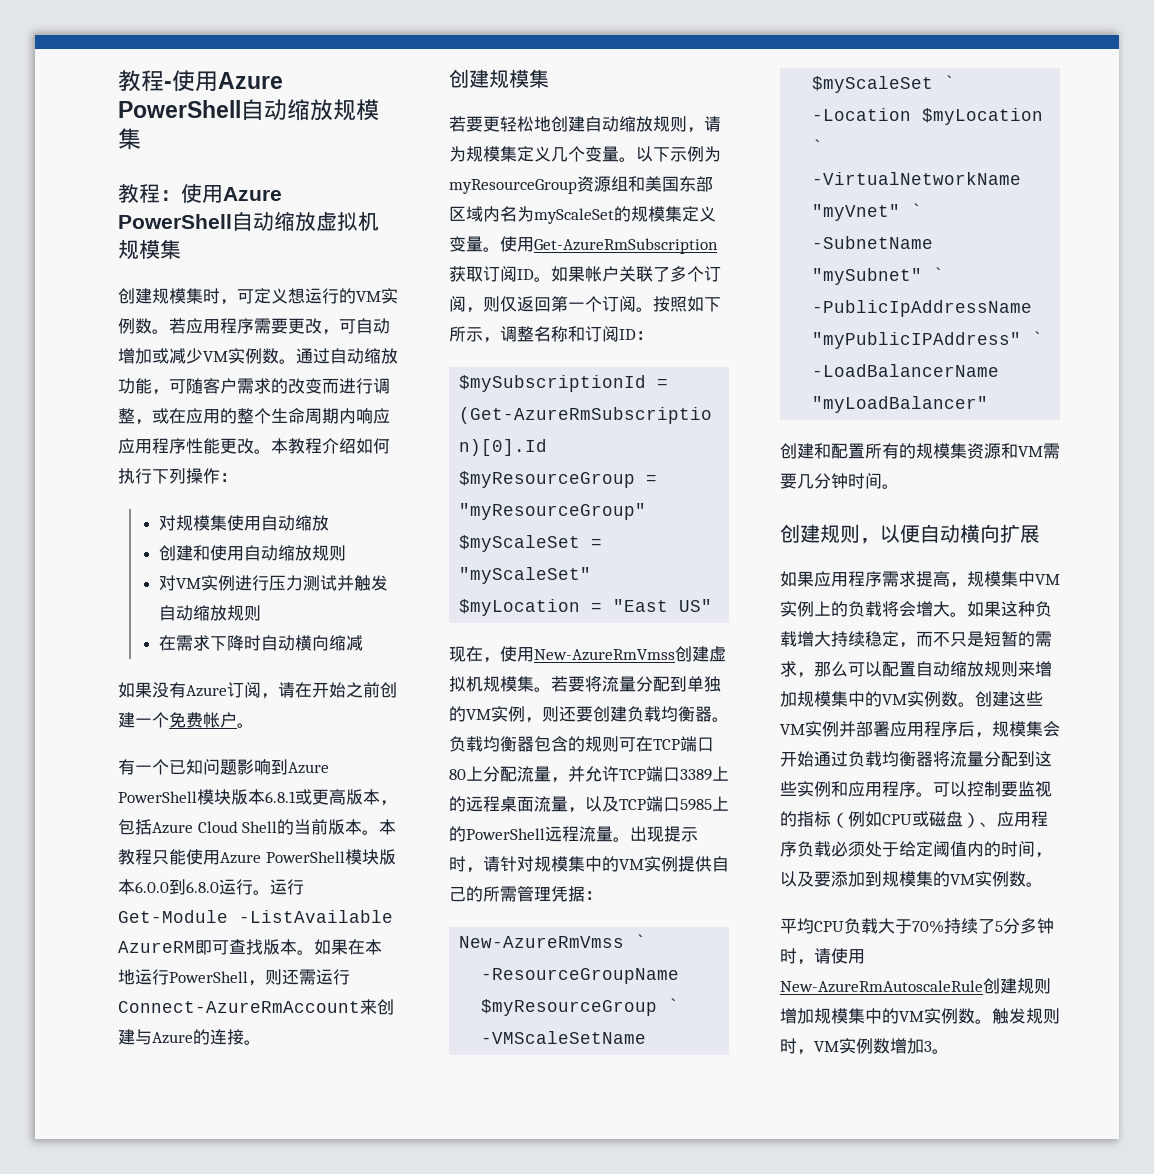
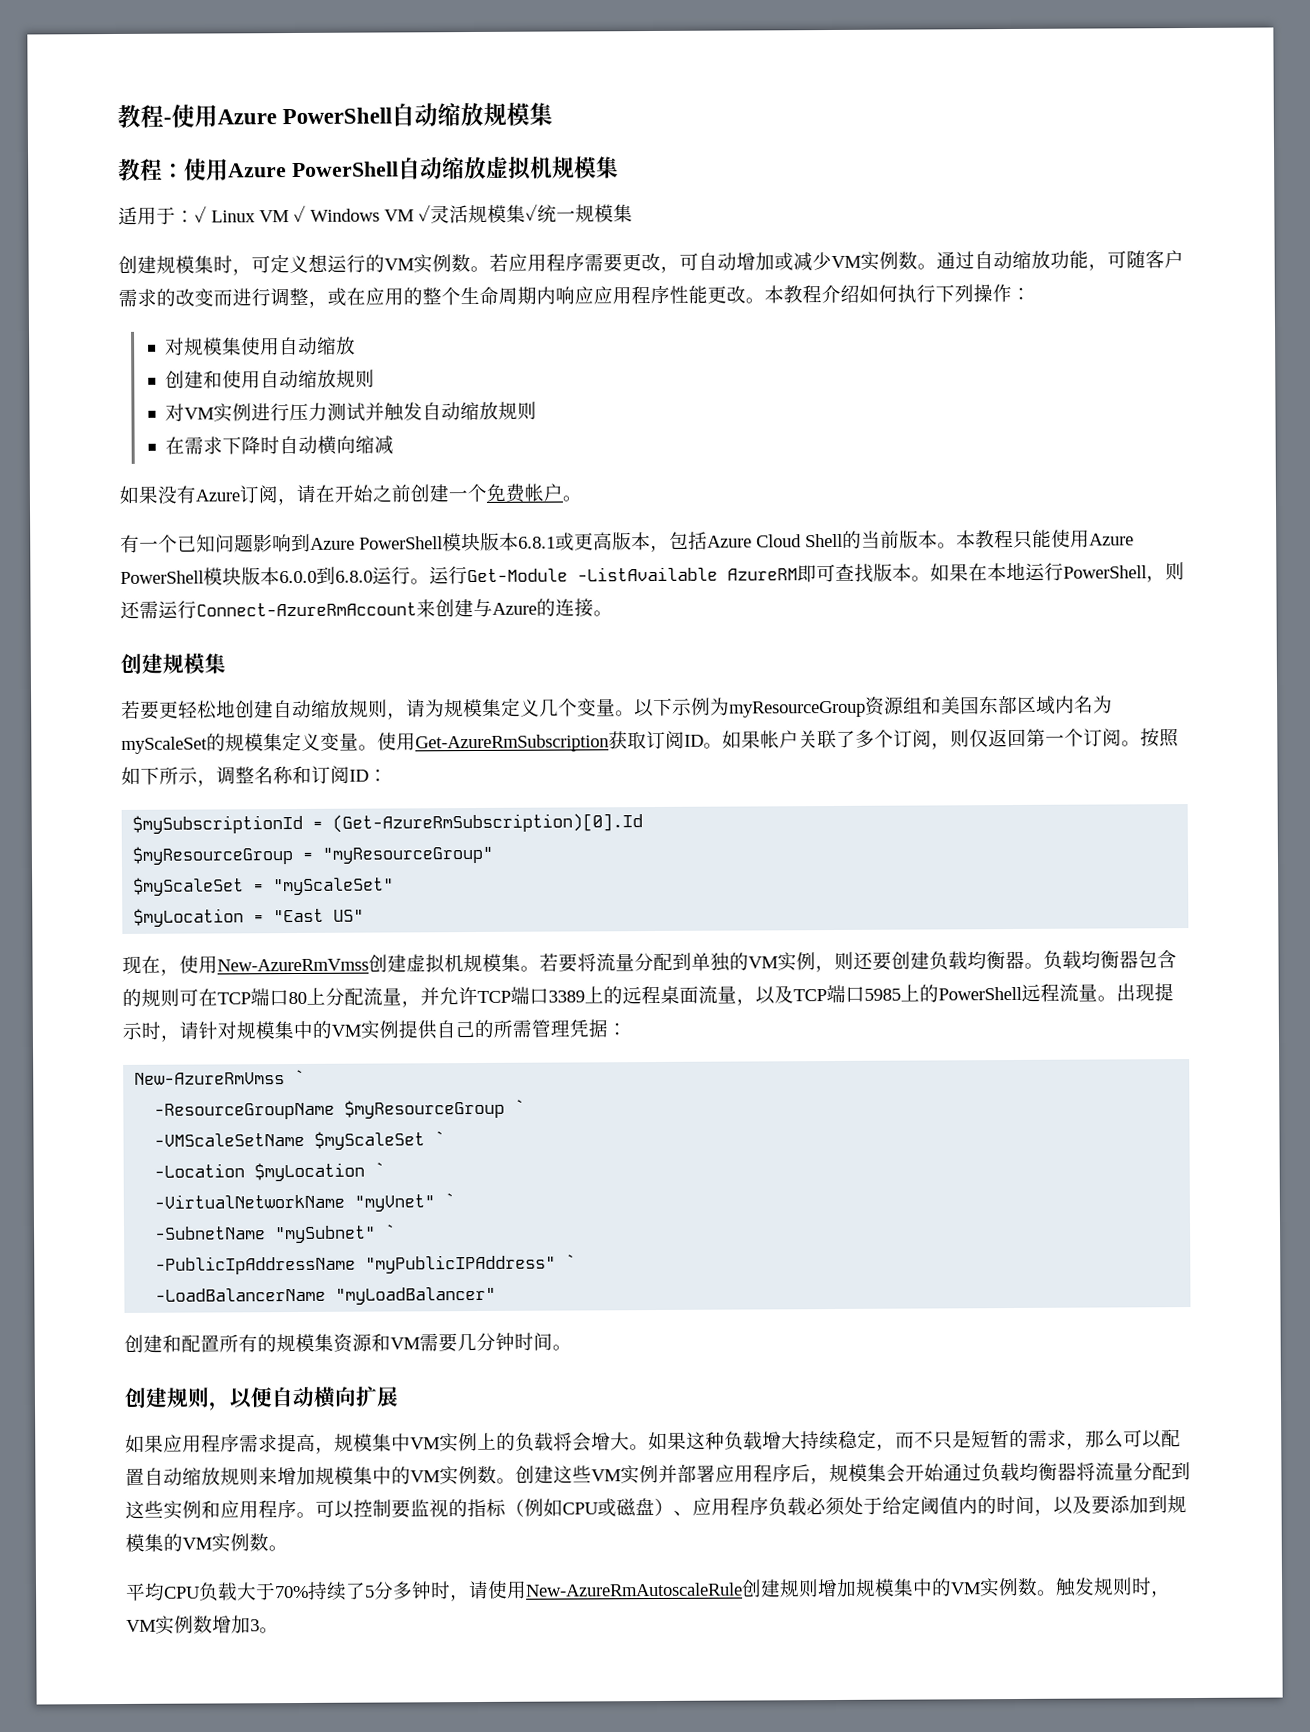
+ 适用于：✓ Linux VM ✓ Windows VM ✓灵活规模集✓统一规模集

